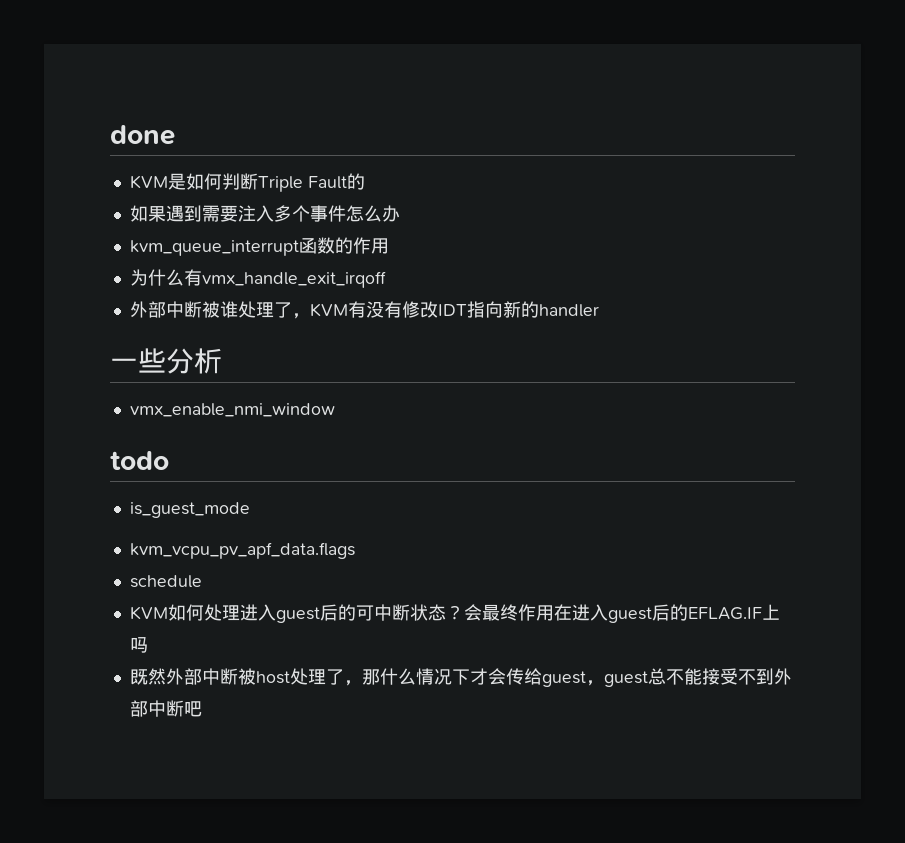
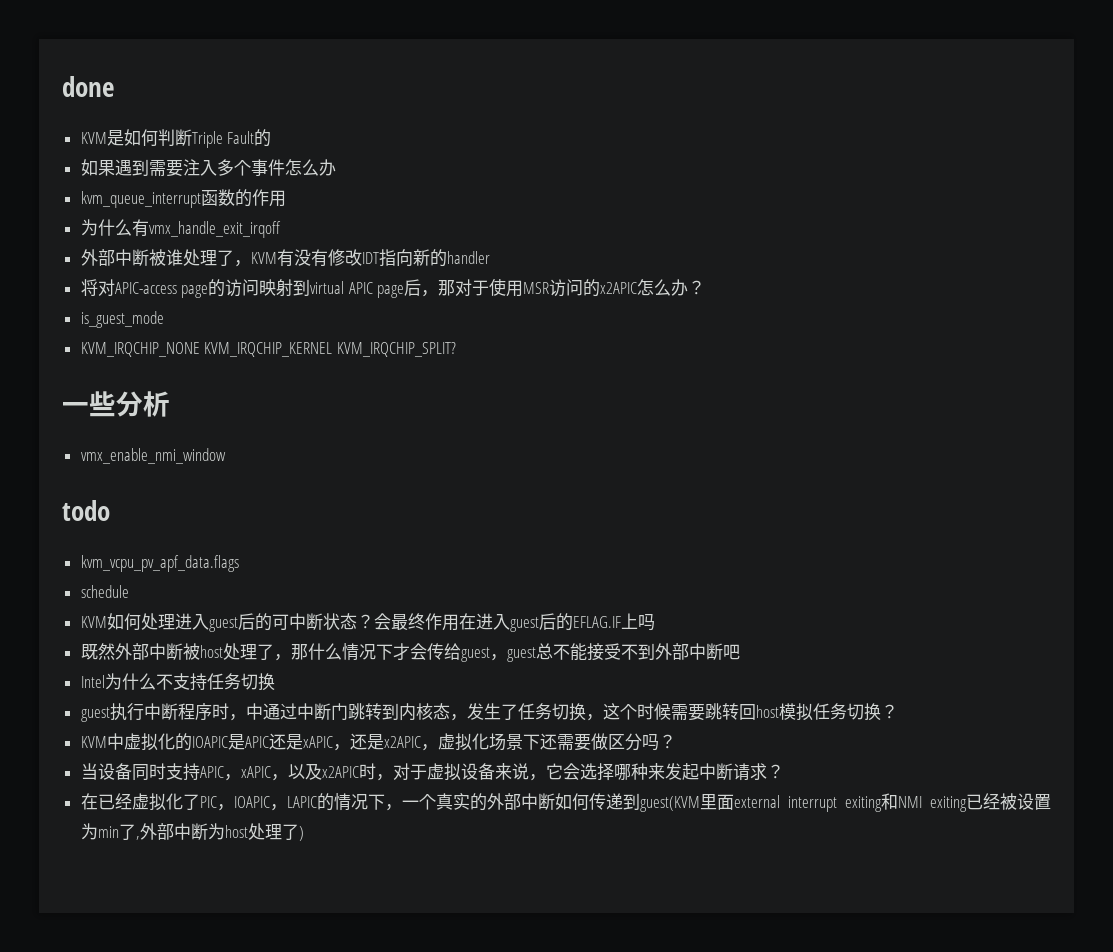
+ 将对APIC-access page的访问映射到virtual APIC page后，那对于使用MSR访问的x2APIC怎么办？
+ is_guest_mode
+ KVM_IRQCHIP_NONE KVM_IRQCHIP_KERNEL KVM_IRQCHIP_SPLIT?
- is_guest_mode
+ Intel为什么不支持任务切换
+ guest执行中断程序时，中通过中断门跳转到内核态，发生了任务切换，这个时候需要跳转回host模拟任务切换？
+ KVM中虚拟化的IOAPIC是APIC还是xAPIC，还是x2APIC，虚拟化场景下还需要做区分吗？
+ 当设备同时支持APIC，xAPIC，以及x2APIC时，对于虚拟设备来说，它会选择哪种来发起中断请求？
+ 在已经虚拟化了PIC，IOAPIC，LAPIC的情况下，一个真实的外部中断如何传递到guest(KVM里面external interrupt exiting和NMI exiting已经被设置为min了,外部中断为host处理了)

